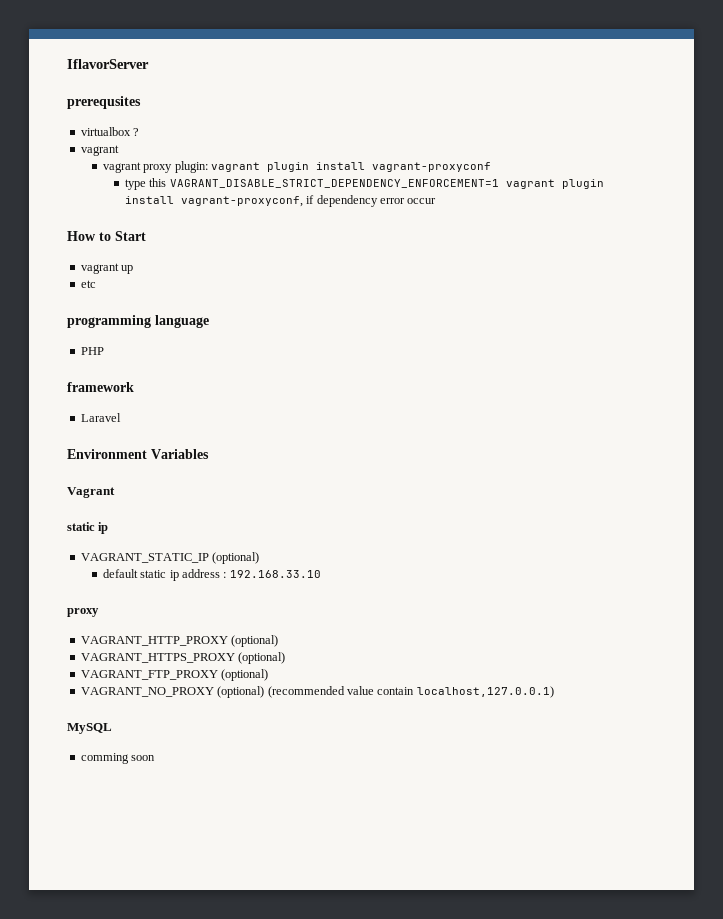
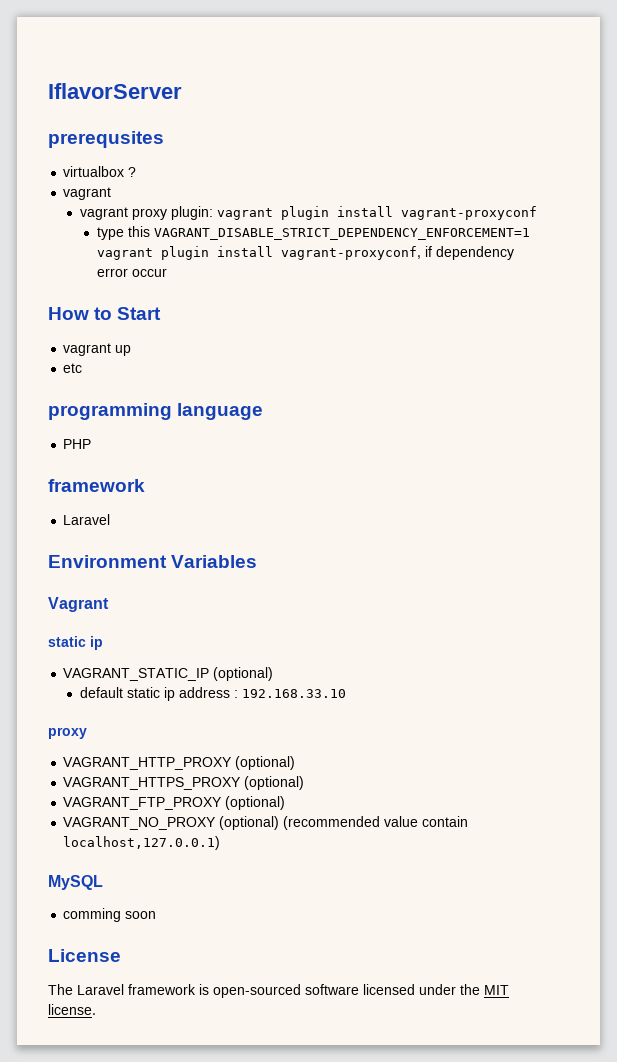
+ License
+ The Laravel framework is open-sourced software licensed under the MIT license.

